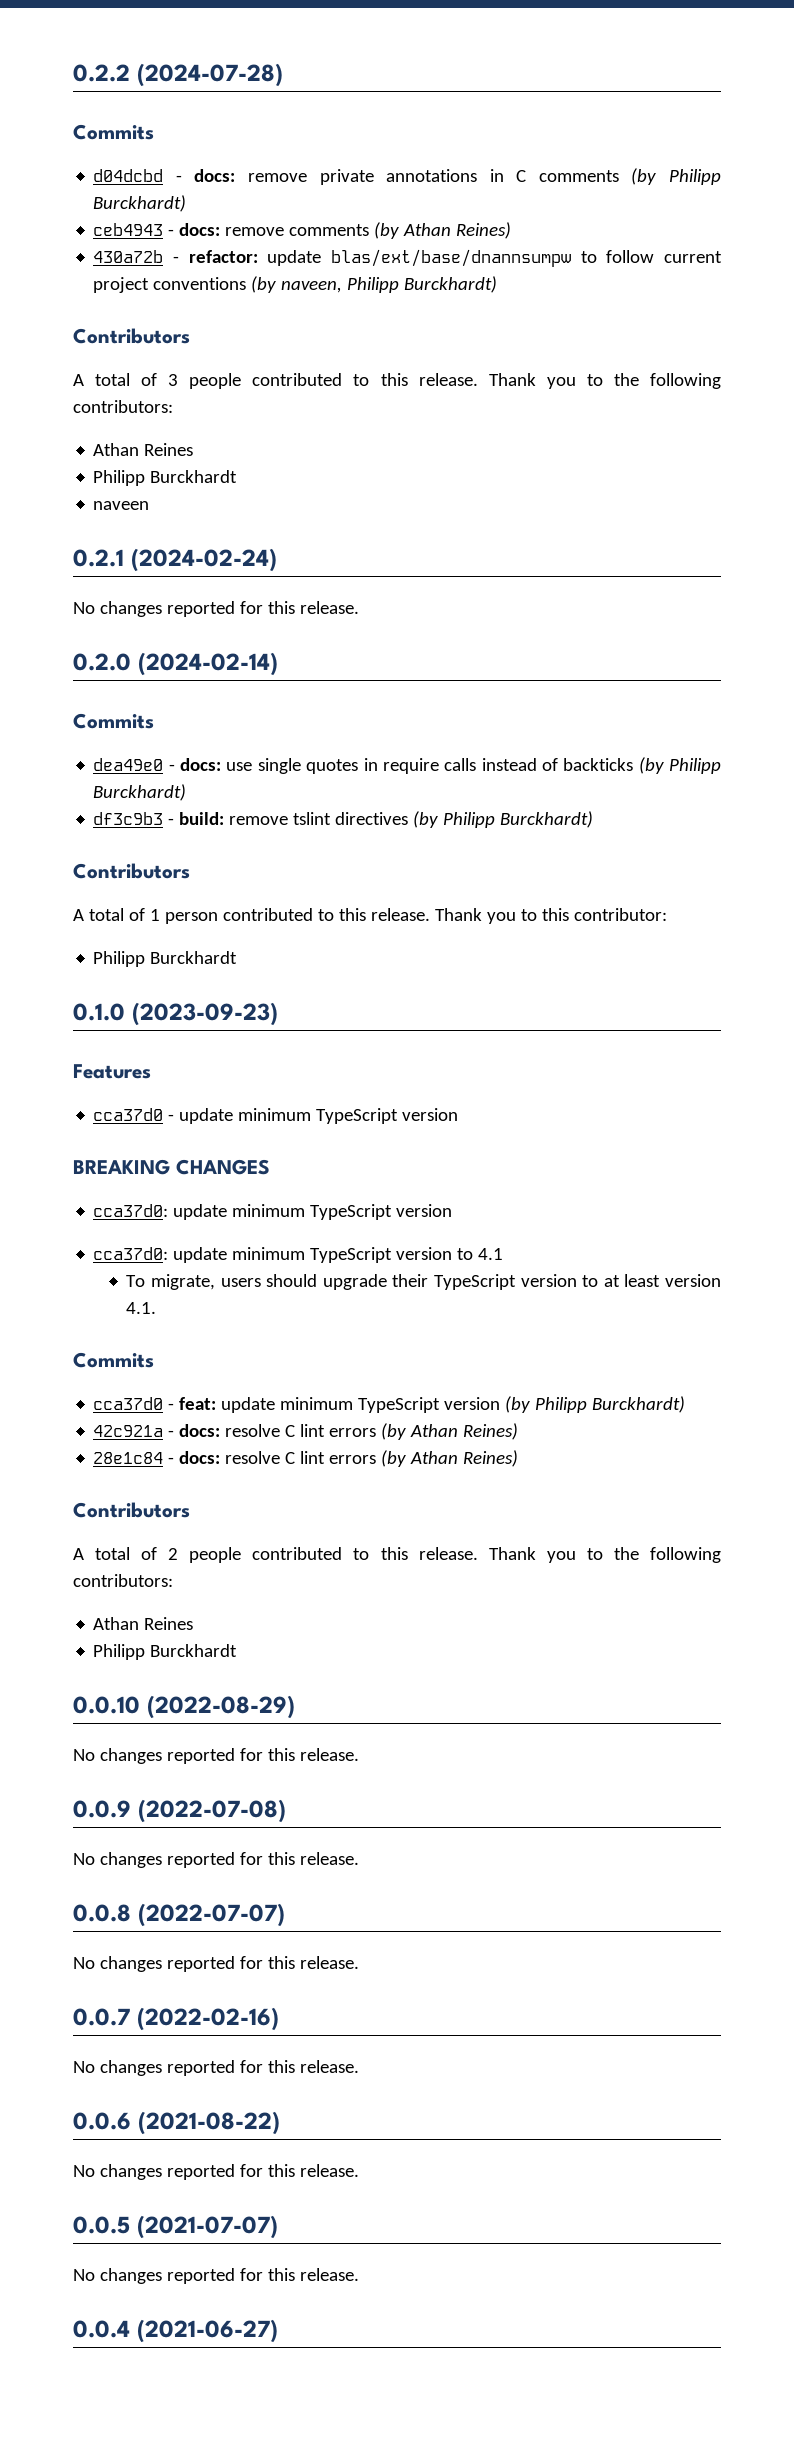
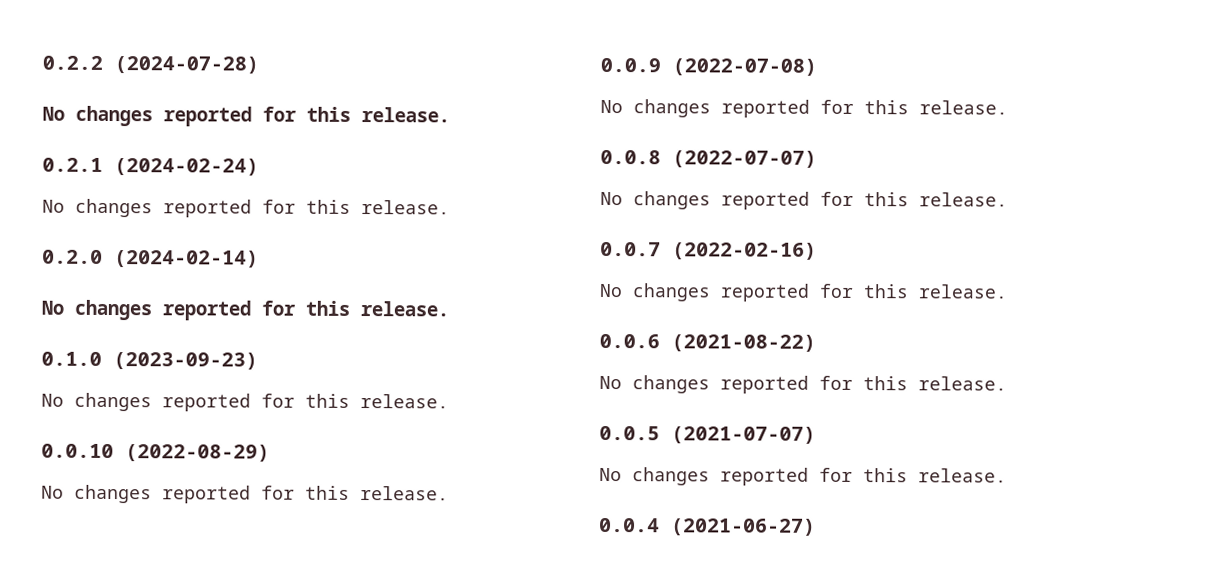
  0.2.2 (2024-07-28)
- Commits
- d04dcbd - docs: remove private annotations in C comments (by Philipp Burckhardt)
- ceb4943 - docs: remove comments (by Athan Reines)
- 430a72b - refactor: update blas/ext/base/dnannsumpw to follow current project conventions (by naveen, Philipp Burckhardt)
- Contributors
- A total of 3 people contributed to this release. Thank you to the following contributors:
- Athan Reines
- Philipp Burckhardt
- naveen
+ No changes reported for this release.
  0.2.0 (2024-02-14)
- Commits
- dea49e0 - docs: use single quotes in require calls instead of backticks (by Philipp Burckhardt)
- df3c9b3 - build: remove tslint directives (by Philipp Burckhardt)
- Contributors
- A total of 1 person contributed to this release. Thank you to this contributor:
- Philipp Burckhardt
+ No changes reported for this release.
  0.1.0 (2023-09-23)
- Features
- cca37d0 - update minimum TypeScript version
- BREAKING CHANGES
- cca37d0: update minimum TypeScript version
- cca37d0: update minimum TypeScript version to 4.1
- To migrate, users should upgrade their TypeScript version to at least version 4.1.
- Commits
- cca37d0 - feat: update minimum TypeScript version (by Philipp Burckhardt)
- 42c921a - docs: resolve C lint errors (by Athan Reines)
- 28e1c84 - docs: resolve C lint errors (by Athan Reines)
- Contributors
- A total of 2 people contributed to this release. Thank you to the following contributors:
- Athan Reines
- Philipp Burckhardt
+ No changes reported for this release.

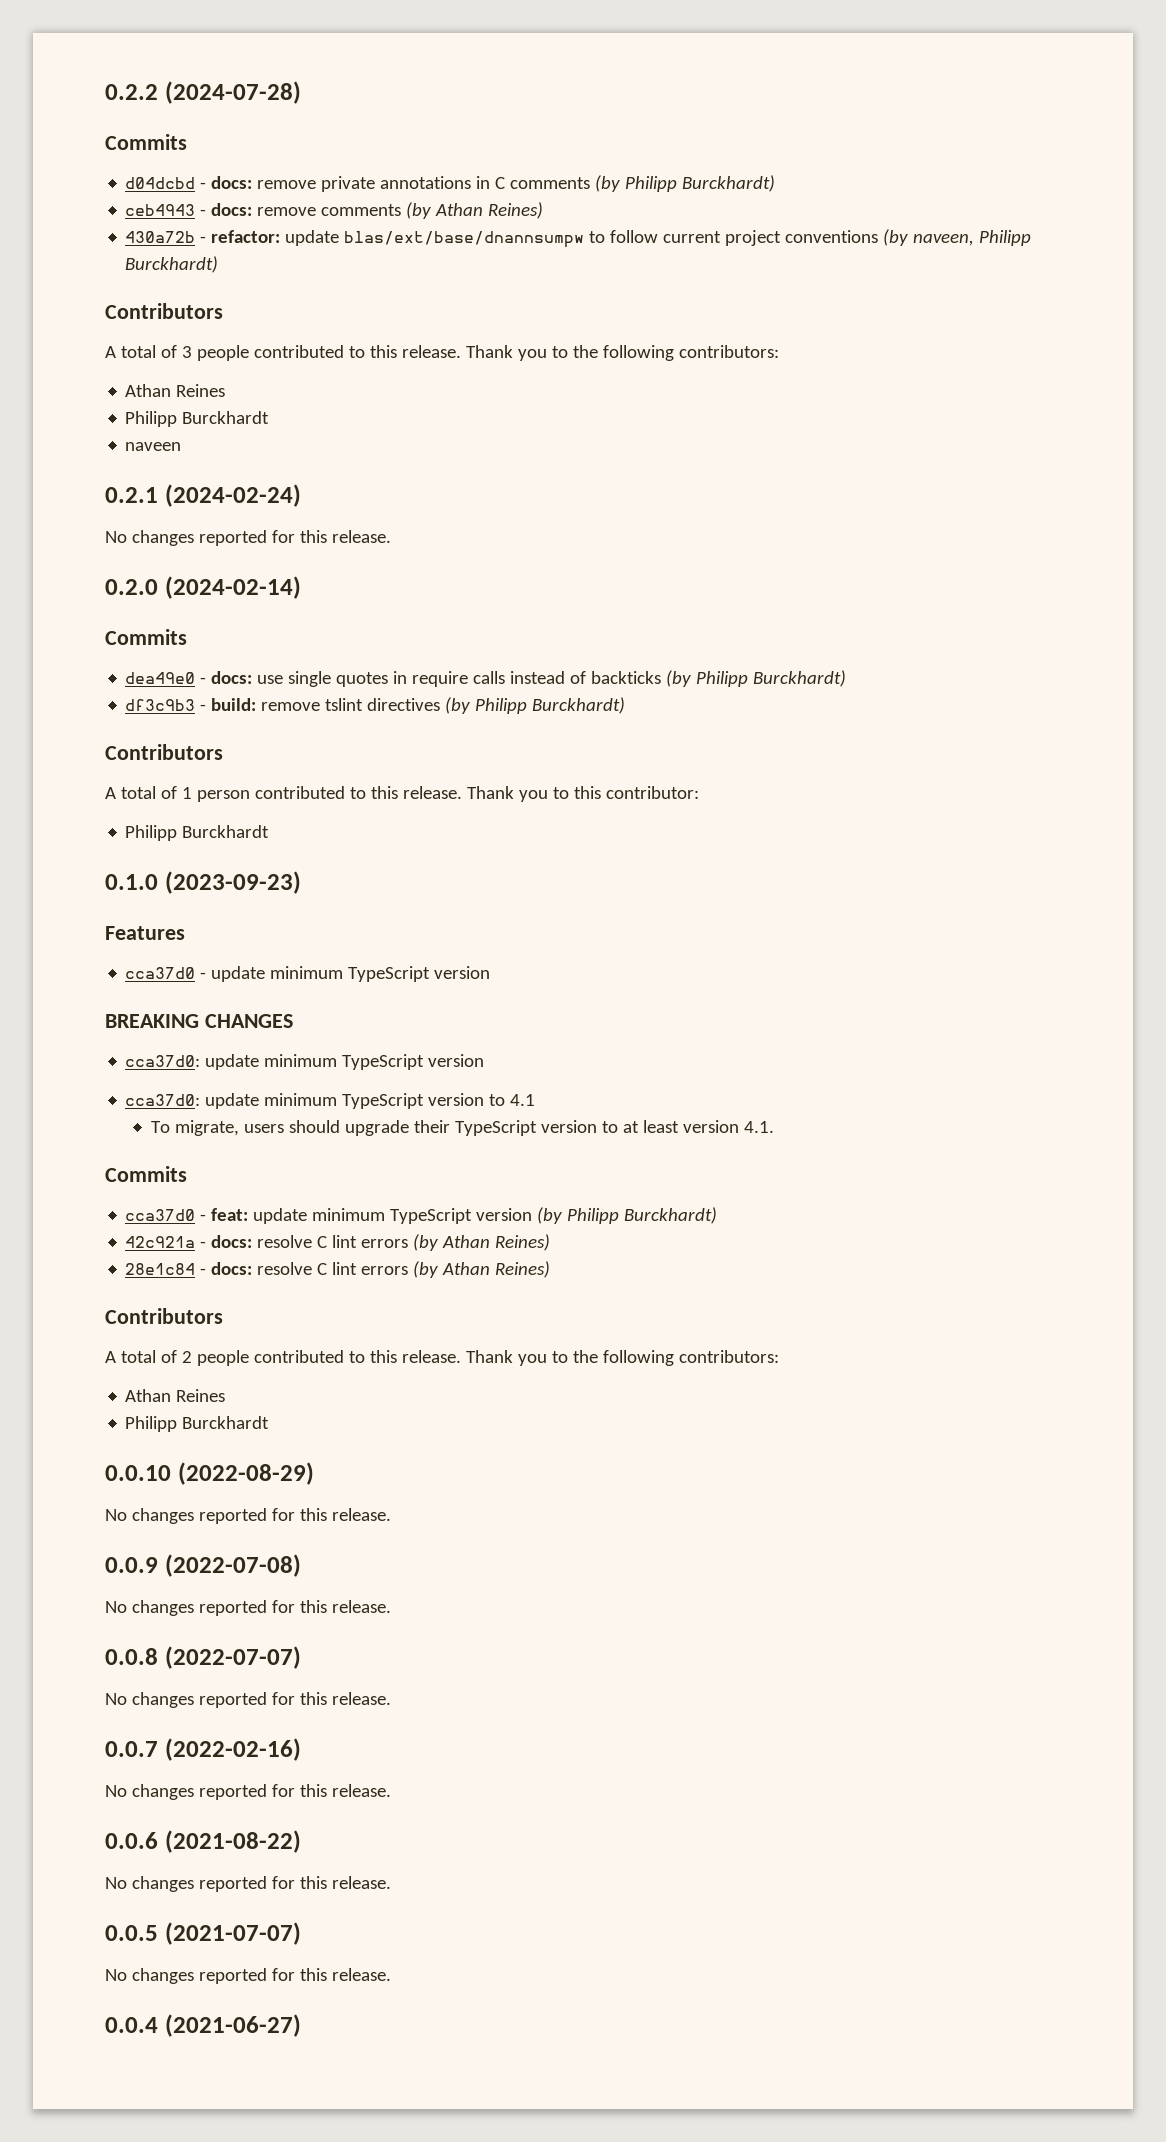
  0.2.2 (2024-07-28)
- No changes reported for this release.
+ Commits
+ d04dcbd - docs: remove private annotations in C comments (by Philipp Burckhardt)
+ ceb4943 - docs: remove comments (by Athan Reines)
+ 430a72b - refactor: update blas/ext/base/dnannsumpw to follow current project conventions (by naveen, Philipp Burckhardt)
+ Contributors
+ A total of 3 people contributed to this release. Thank you to the following contributors:
+ Athan Reines
+ Philipp Burckhardt
+ naveen
  0.2.0 (2024-02-14)
- No changes reported for this release.
+ Commits
+ dea49e0 - docs: use single quotes in require calls instead of backticks (by Philipp Burckhardt)
+ df3c9b3 - build: remove tslint directives (by Philipp Burckhardt)
+ Contributors
+ A total of 1 person contributed to this release. Thank you to this contributor:
+ Philipp Burckhardt
  0.1.0 (2023-09-23)
- No changes reported for this release.
+ Features
+ cca37d0 - update minimum TypeScript version
+ BREAKING CHANGES
+ cca37d0: update minimum TypeScript version
+ cca37d0: update minimum TypeScript version to 4.1
+ To migrate, users should upgrade their TypeScript version to at least version 4.1.
+ Commits
+ cca37d0 - feat: update minimum TypeScript version (by Philipp Burckhardt)
+ 42c921a - docs: resolve C lint errors (by Athan Reines)
+ 28e1c84 - docs: resolve C lint errors (by Athan Reines)
+ Contributors
+ A total of 2 people contributed to this release. Thank you to the following contributors:
+ Athan Reines
+ Philipp Burckhardt

